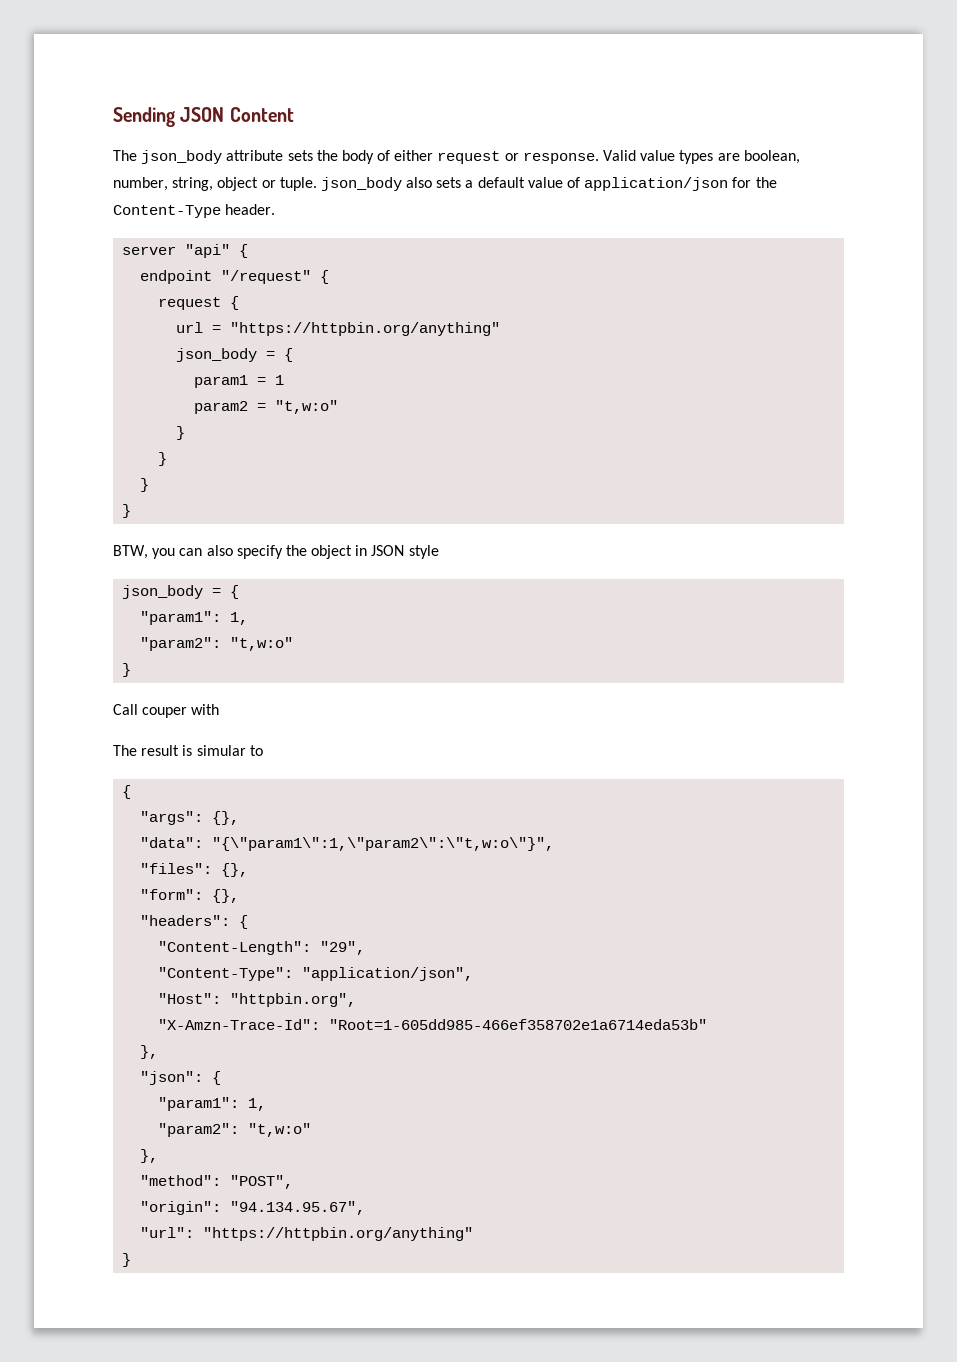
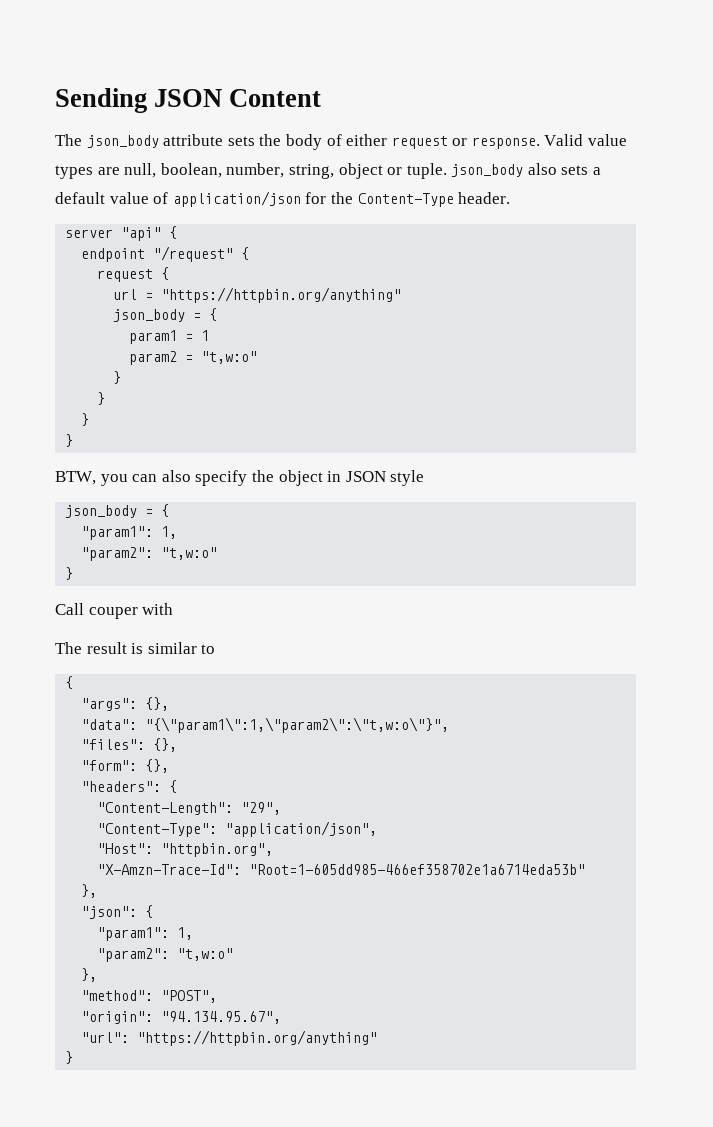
- Valid value types are boolean, number, string, object or tuple. json_body also sets a default value of application/json for the Content-Type header.
+ Valid value types are null, boolean, number, string, object or tuple. json_body also sets a default value of application/json for the Content-Type header.
- The result is simular to
+ The result is similar to

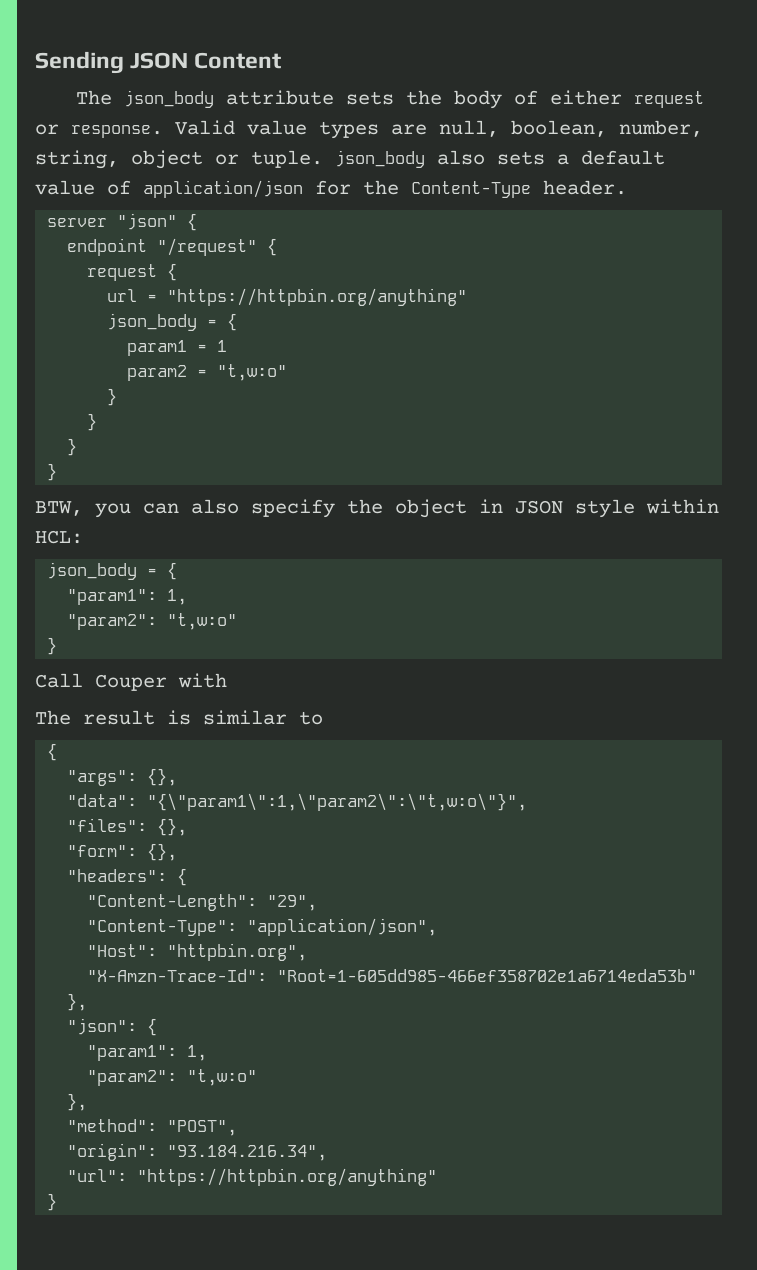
- server "api" {
+ server "json" {
- BTW, you can also specify the object in JSON style
+ BTW, you can also specify the object in JSON style within HCL:
- Call couper with
+ Call Couper with
- "origin": "94.134.95.67",
+ "origin": "93.184.216.34",

